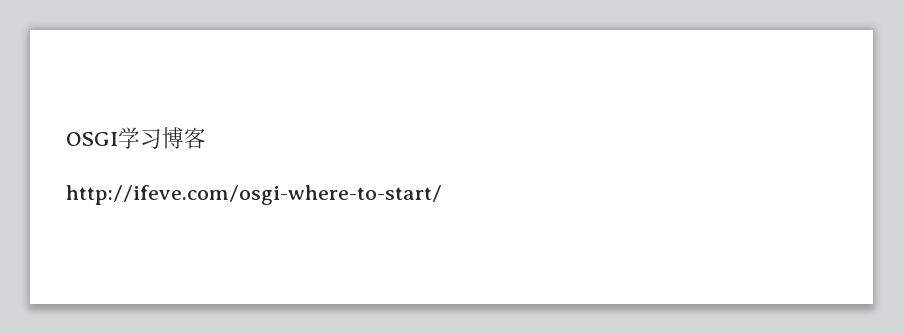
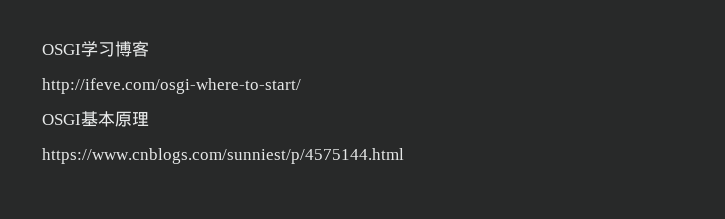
+ OSGI基本原理
+ https://www.cnblogs.com/sunniest/p/4575144.html

